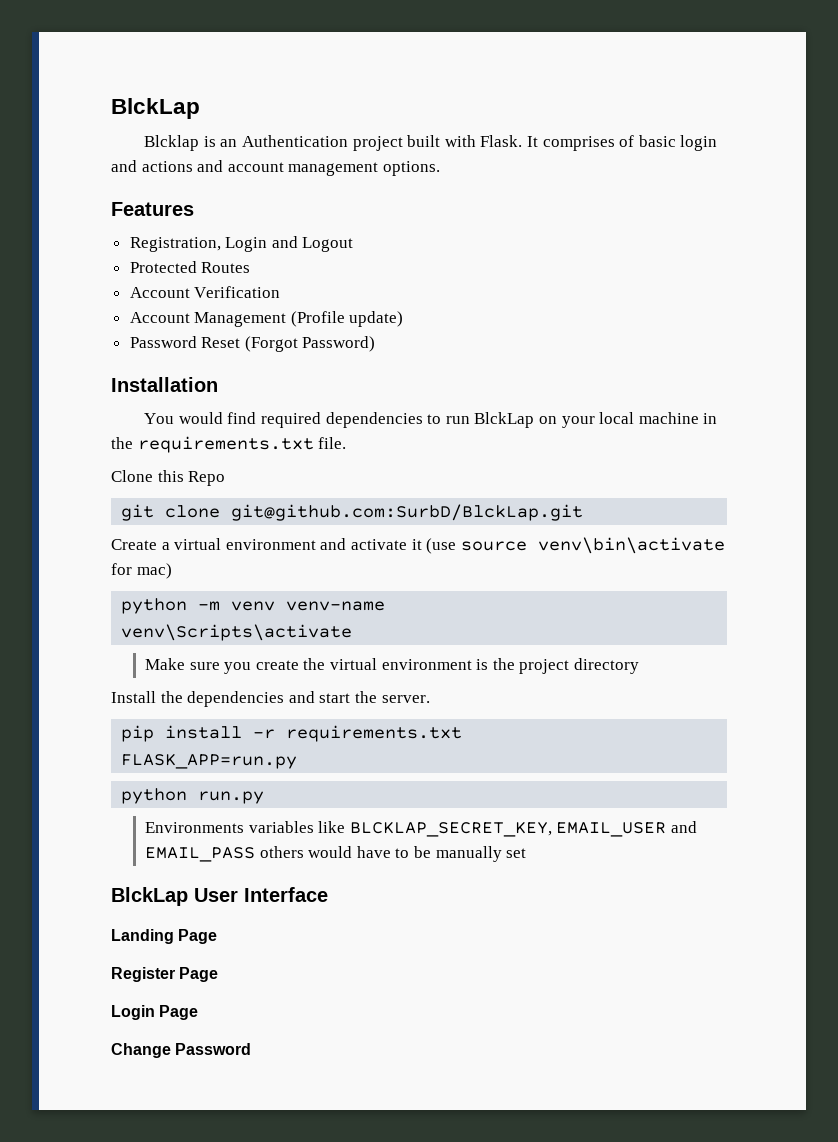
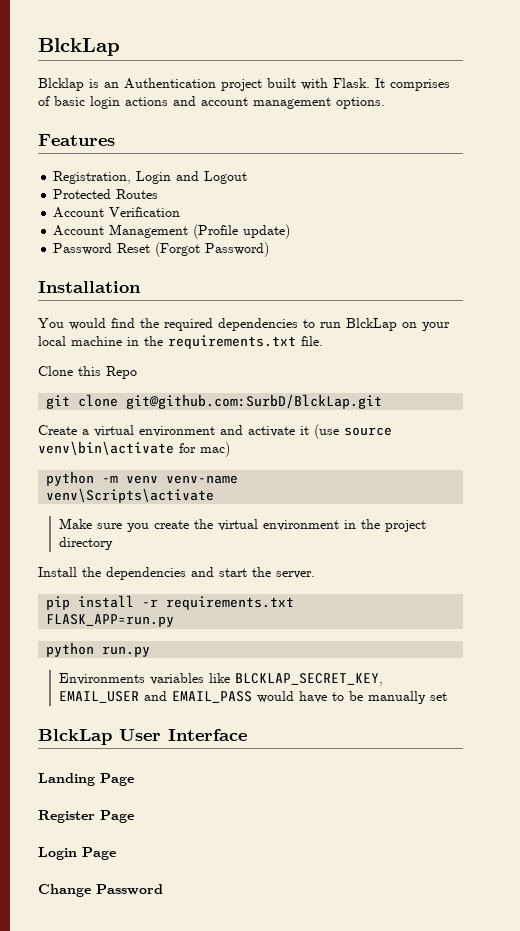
- It comprises of basic login and actions and account management options.
+ It comprises of basic login actions and account management options.
- You would find required dependencies to run BlckLap on your local machine in the requirements.txt file.
+ You would find the required dependencies to run BlckLap on your local machine in the requirements.txt file.
- Make sure you create the virtual environment is the project directory
+ Make sure you create the virtual environment in the project directory
- Environments variables like BLCKLAP_SECRET_KEY, EMAIL_USER and EMAIL_PASS others would have to be manually set
+ Environments variables like BLCKLAP_SECRET_KEY, EMAIL_USER and EMAIL_PASS would have to be manually set

